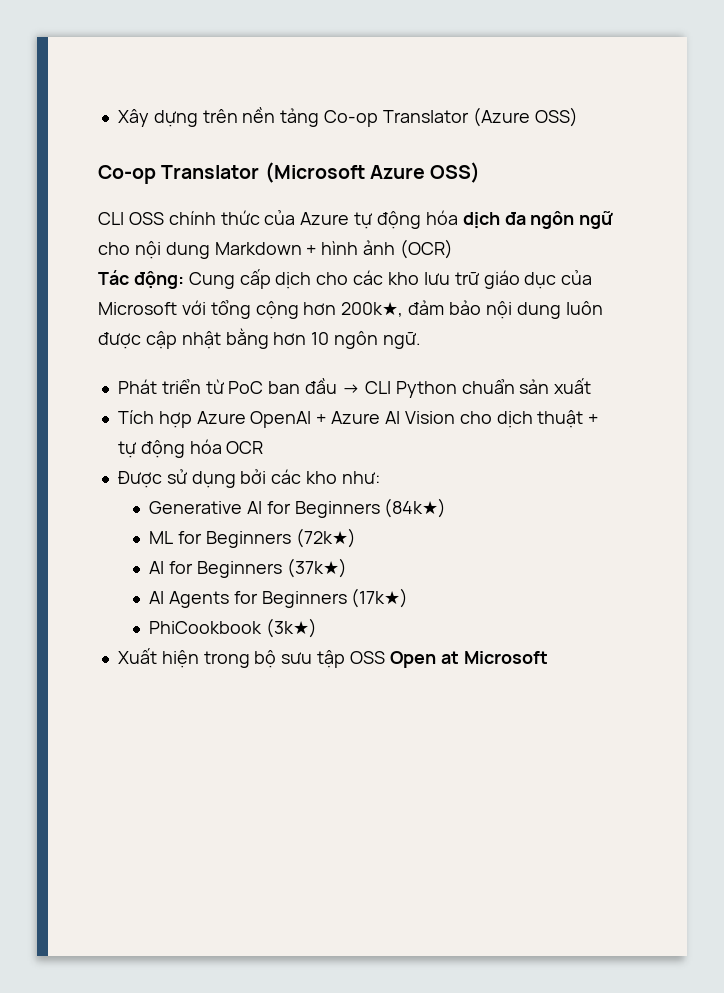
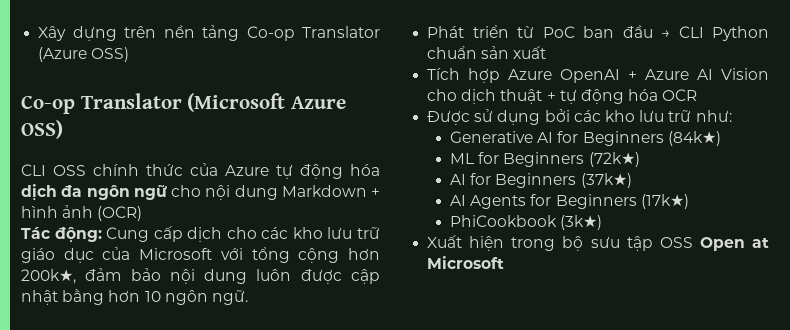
- Được sử dụng bởi các kho như:
+ Được sử dụng bởi các kho lưu trữ như:

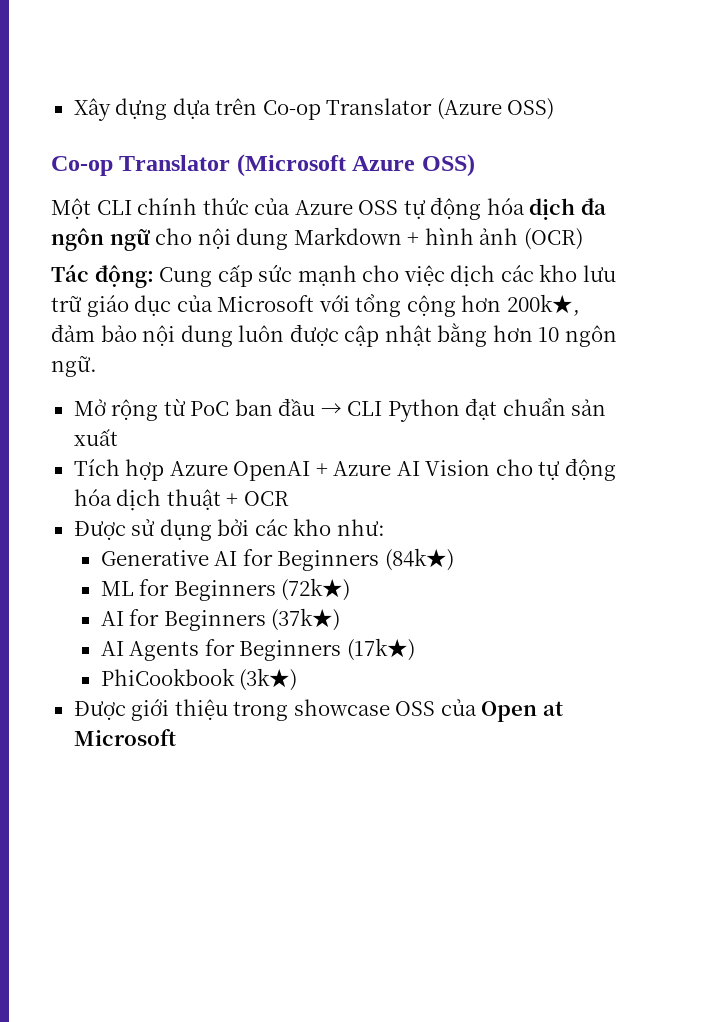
- Xây dựng trên nền tảng Co-op Translator (Azure OSS)
+ Xây dựng dựa trên Co-op Translator (Azure OSS)
- CLI OSS chính thức của Azure tự động hóa dịch đa ngôn ngữ cho nội dung Markdown + hình ảnh (OCR)
+ Một CLI chính thức của Azure OSS tự động hóa dịch đa ngôn ngữ cho nội dung Markdown + hình ảnh (OCR)
- Tác động: Cung cấp dịch cho các kho lưu trữ giáo dục của Microsoft với tổng cộng hơn 200k★, đảm bảo nội dung luôn được cập nhật bằng hơn 10 ngôn ngữ.
+ Tác động: Cung cấp sức mạnh cho việc dịch các kho lưu trữ giáo dục của Microsoft với tổng cộng hơn 200k★, đảm bảo nội dung luôn được cập nhật bằng hơn 10 ngôn ngữ.
- Phát triển từ PoC ban đầu → CLI Python chuẩn sản xuất
+ Mở rộng từ PoC ban đầu → CLI Python đạt chuẩn sản xuất
- Tích hợp Azure OpenAI + Azure AI Vision cho dịch thuật + tự động hóa OCR
+ Tích hợp Azure OpenAI + Azure AI Vision cho tự động hóa dịch thuật + OCR
- Được sử dụng bởi các kho lưu trữ như:
+ Được sử dụng bởi các kho như:
- Xuất hiện trong bộ sưu tập OSS Open at Microsoft
+ Được giới thiệu trong showcase OSS của Open at Microsoft

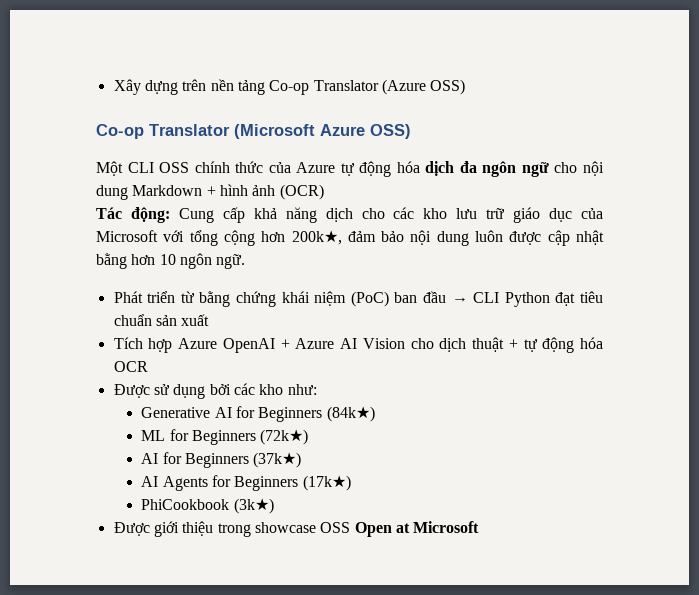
- Xây dựng dựa trên Co-op Translator (Azure OSS)
+ Xây dựng trên nền tảng Co-op Translator (Azure OSS)
- Một CLI chính thức của Azure OSS tự động hóa dịch đa ngôn ngữ cho nội dung Markdown + hình ảnh (OCR)
+ Một CLI OSS chính thức của Azure tự động hóa dịch đa ngôn ngữ cho nội dung Markdown + hình ảnh (OCR)
- Tác động: Cung cấp sức mạnh cho việc dịch các kho lưu trữ giáo dục của Microsoft với tổng cộng hơn 200k★, đảm bảo nội dung luôn được cập nhật bằng hơn 10 ngôn ngữ.
+ Tác động: Cung cấp khả năng dịch cho các kho lưu trữ giáo dục của Microsoft với tổng cộng hơn 200k★, đảm bảo nội dung luôn được cập nhật bằng hơn 10 ngôn ngữ.
- Mở rộng từ PoC ban đầu → CLI Python đạt chuẩn sản xuất
+ Phát triển từ bằng chứng khái niệm (PoC) ban đầu → CLI Python đạt tiêu chuẩn sản xuất
- Tích hợp Azure OpenAI + Azure AI Vision cho tự động hóa dịch thuật + OCR
+ Tích hợp Azure OpenAI + Azure AI Vision cho dịch thuật + tự động hóa OCR
- Được giới thiệu trong showcase OSS của Open at Microsoft
+ Được giới thiệu trong showcase OSS Open at Microsoft

